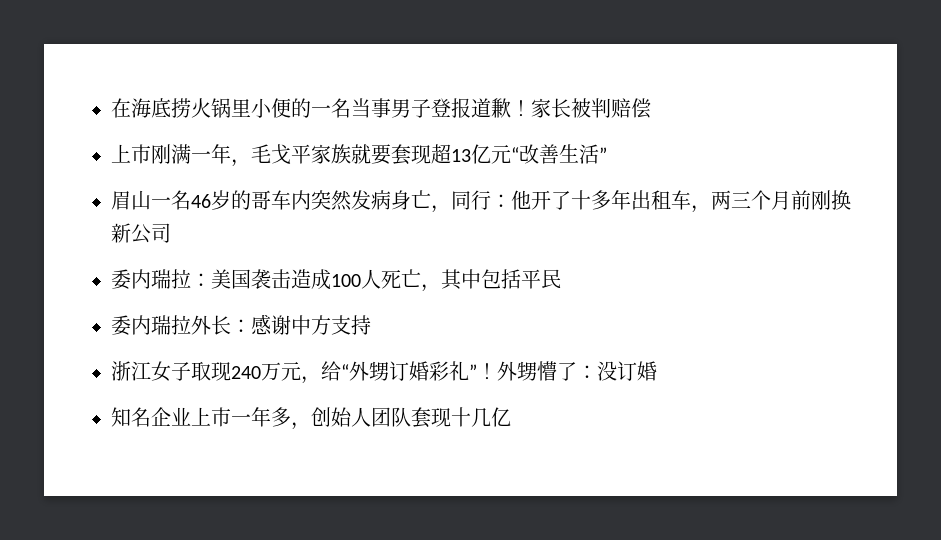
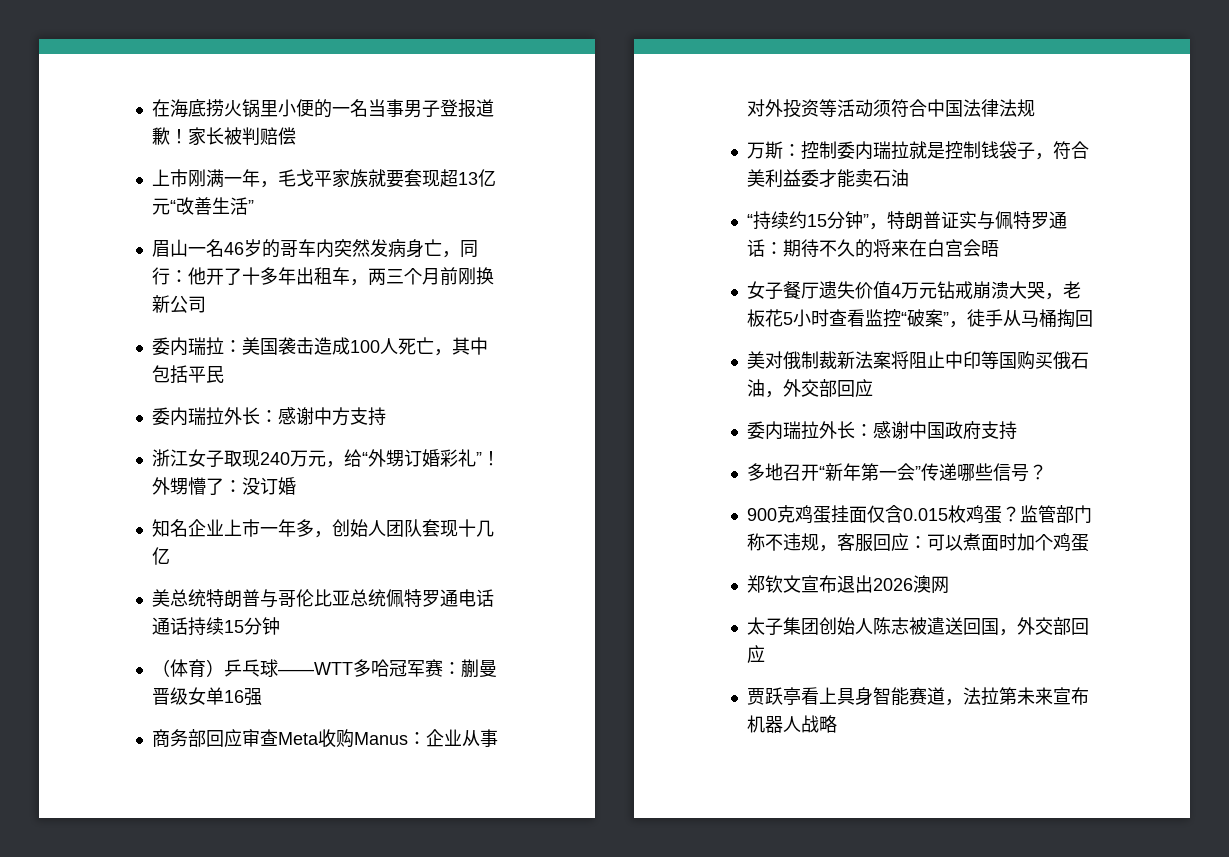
+ 美总统特朗普与哥伦比亚总统佩特罗通电话通话持续15分钟
+ （体育）乒乓球——WTT多哈冠军赛：蒯曼晋级女单16强
+ 商务部回应审查Meta收购Manus：企业从事对外投资等活动须符合中国法律法规
+ 万斯：控制委内瑞拉就是控制钱袋子，符合美利益委才能卖石油
+ “持续约15分钟”，特朗普证实与佩特罗通话：期待不久的将来在白宫会晤
+ 女子餐厅遗失价值4万元钻戒崩溃大哭，老板花5小时查看监控“破案”，徒手从马桶掏回
+ 美对俄制裁新法案将阻止中印等国购买俄石油，外交部回应
+ 委内瑞拉外长：感谢中国政府支持
+ 多地召开“新年第一会”传递哪些信号？
+ 900克鸡蛋挂面仅含0.015枚鸡蛋？监管部门称不违规，客服回应：可以煮面时加个鸡蛋
+ 郑钦文宣布退出2026澳网
+ 太子集团创始人陈志被遣送回国，外交部回应
+ 贾跃亭看上具身智能赛道，法拉第未来宣布机器人战略

